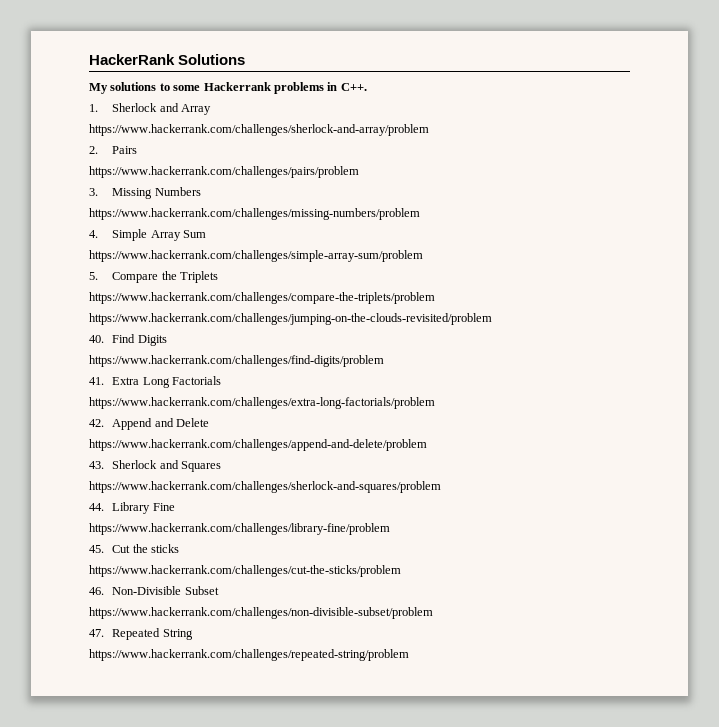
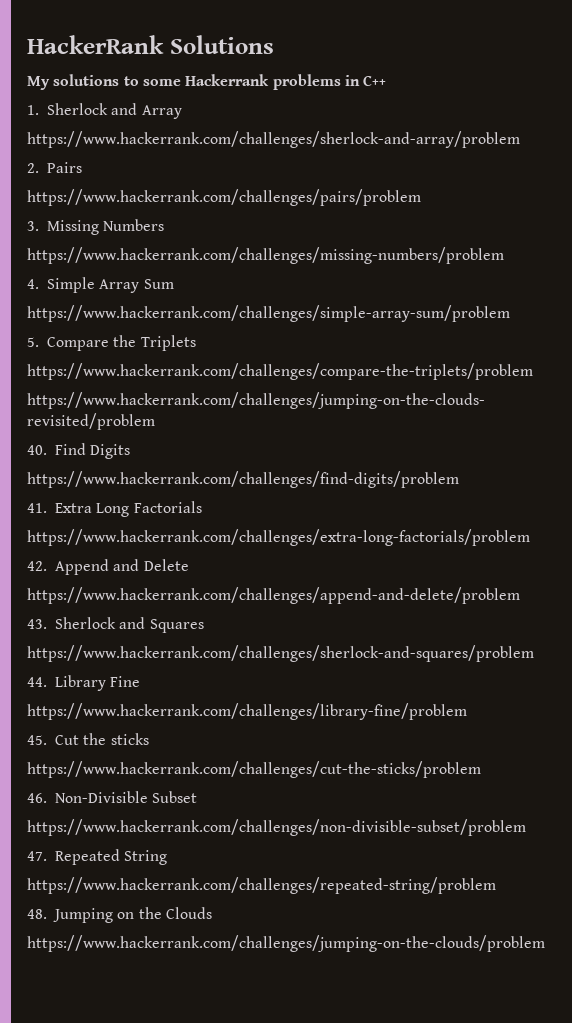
- My solutions to some Hackerrank problems in C++.
+ My solutions to some Hackerrank problems in C++
+ 48. Jumping on the Clouds
+ https://www.hackerrank.com/challenges/jumping-on-the-clouds/problem

